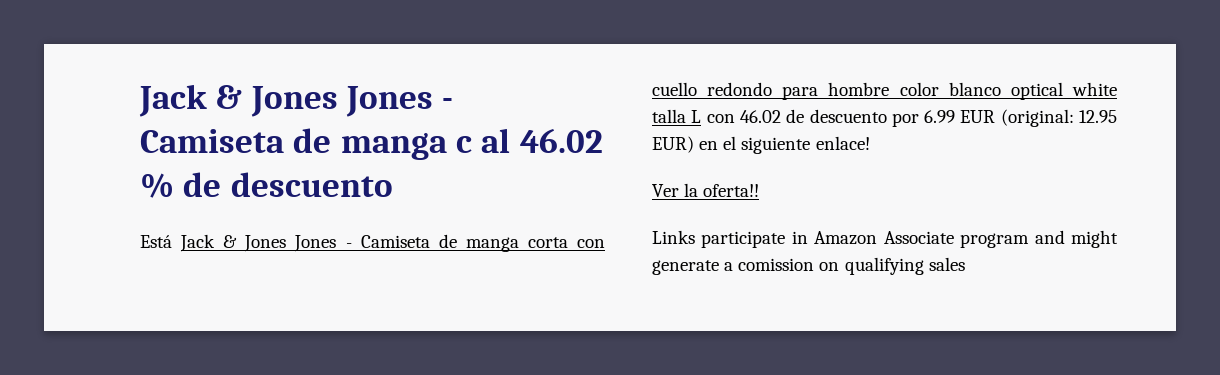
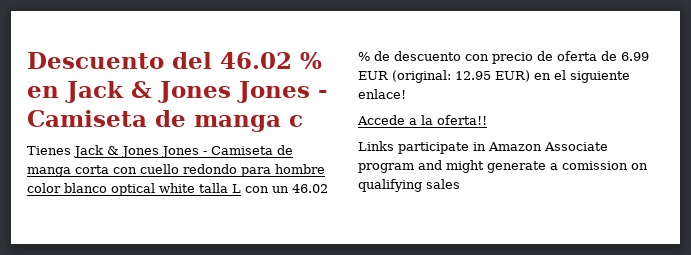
- Jack & Jones Jones - Camiseta de manga c al 46.02 % de descuento
- Está Jack & Jones Jones - Camiseta de manga corta con cuello redondo para hombre color blanco optical white talla L con 46.02 de descuento por 6.99 EUR (original: 12.95 EUR) en el siguiente enlace!
+ Descuento del 46.02 % en Jack & Jones Jones - Camiseta de manga c
+ Tienes Jack & Jones Jones - Camiseta de manga corta con cuello redondo para hombre color blanco optical white talla L con un 46.02 % de descuento con precio de oferta de 6.99 EUR (original: 12.95 EUR) en el siguiente enlace!
- Ver la oferta!!
+ Accede a la oferta!!

